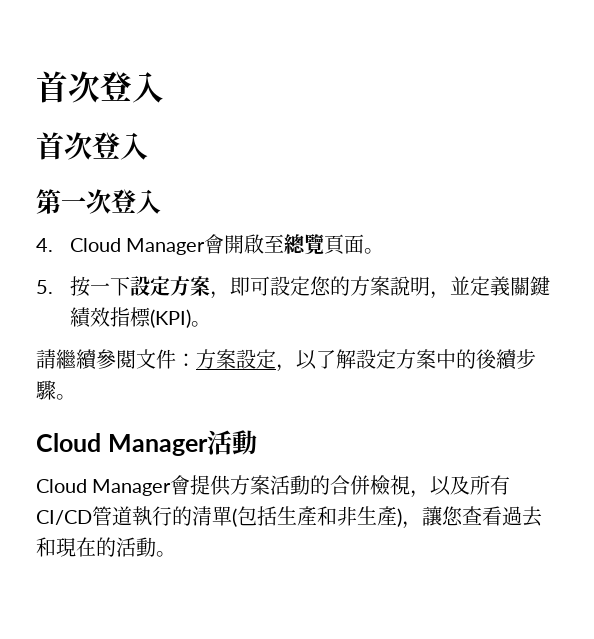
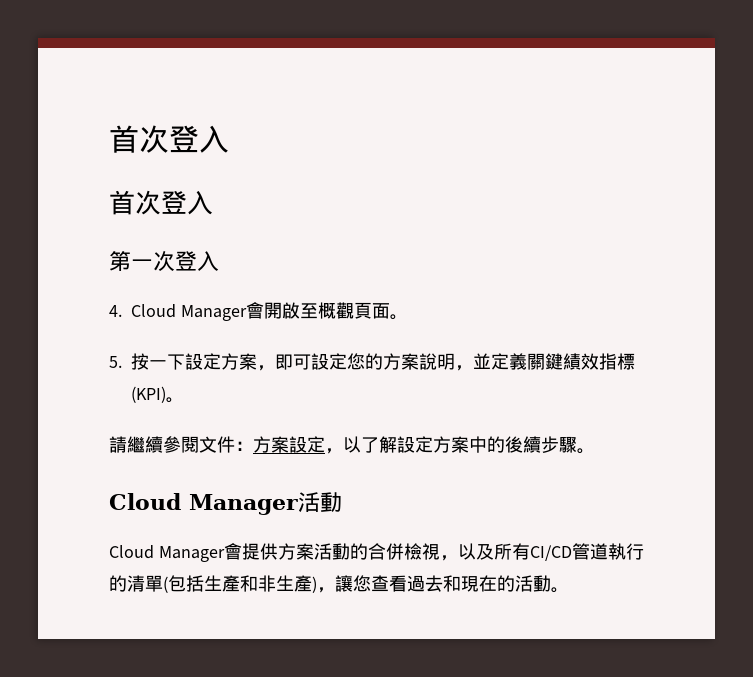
- 4. Cloud Manager會開啟至總覽頁面。
+ 4. Cloud Manager會開啟至概觀頁面。

